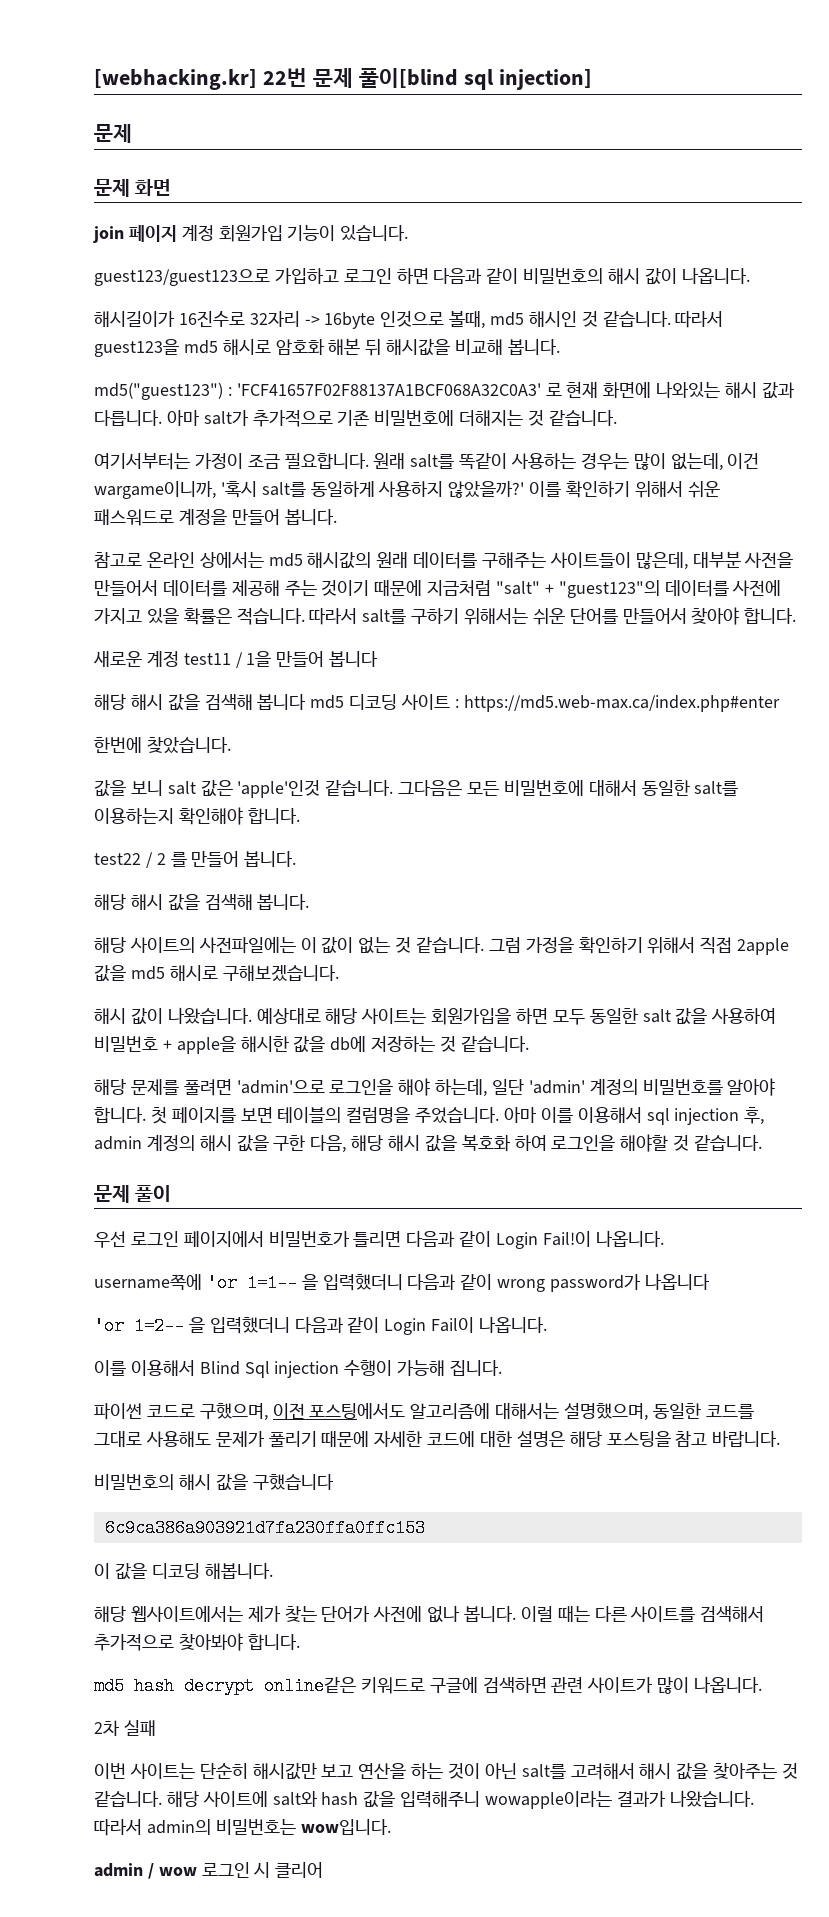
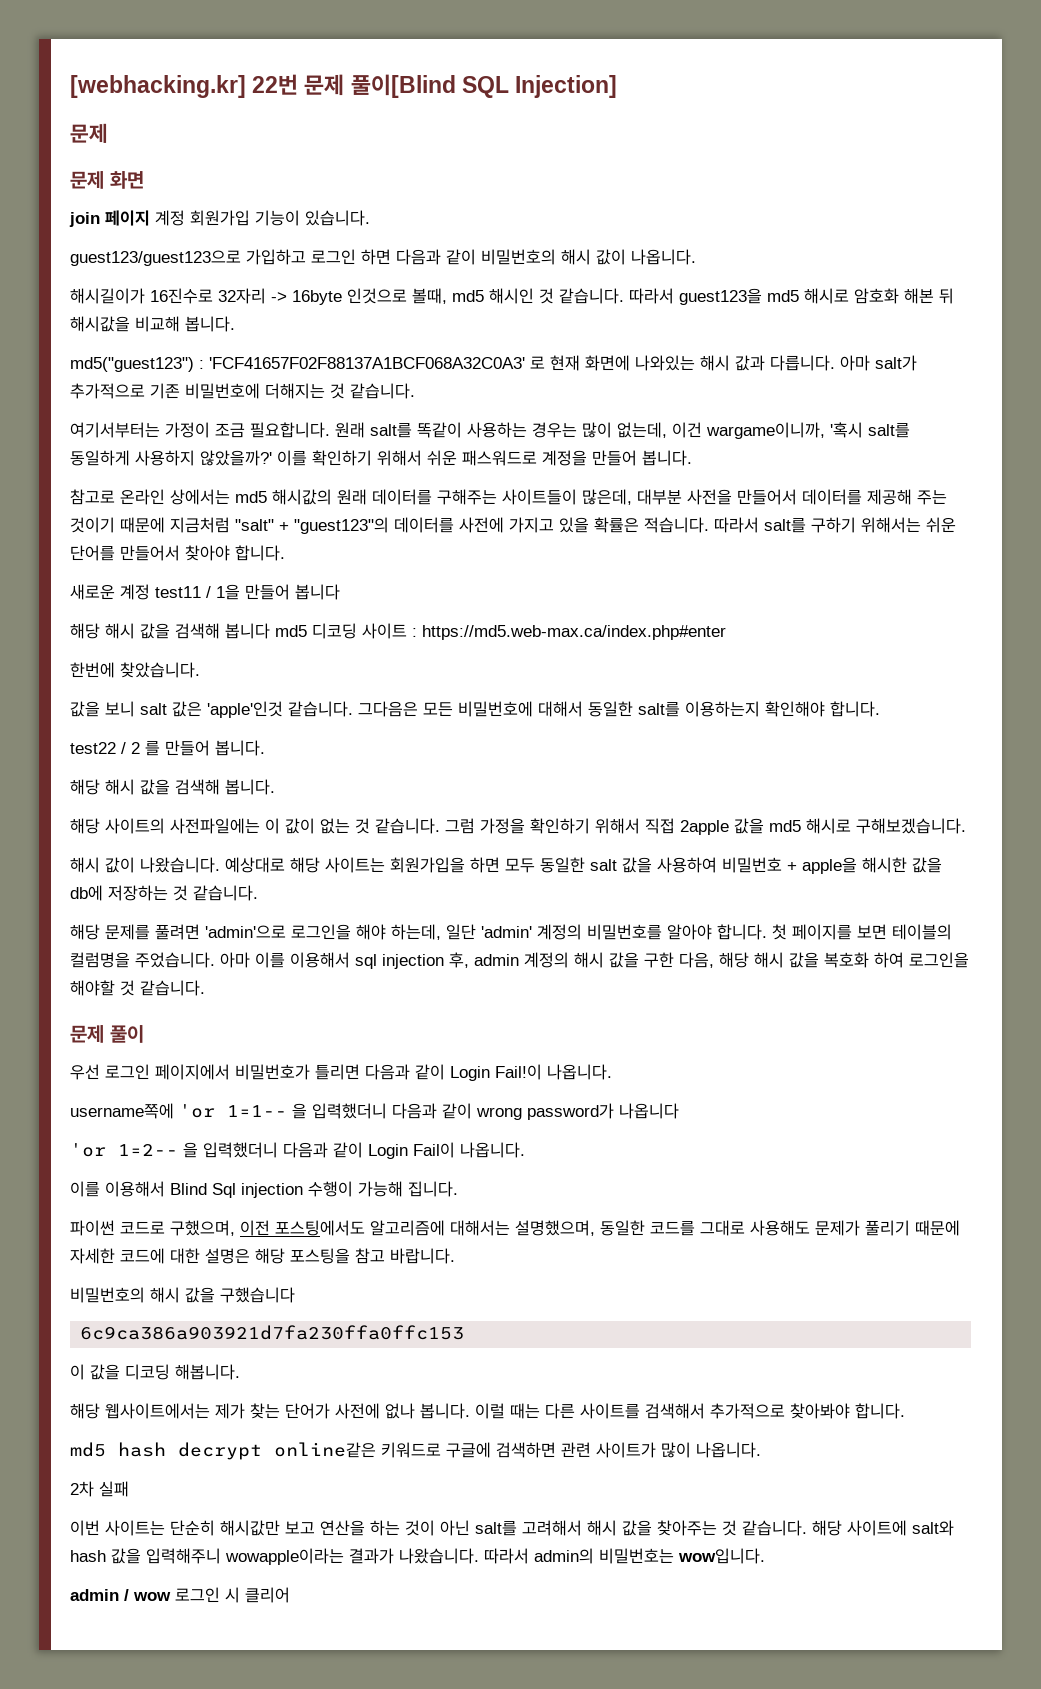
- [webhacking.kr] 22번 문제 풀이[blind sql injection]
+ [webhacking.kr] 22번 문제 풀이[Blind SQL Injection]

